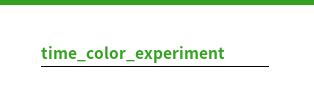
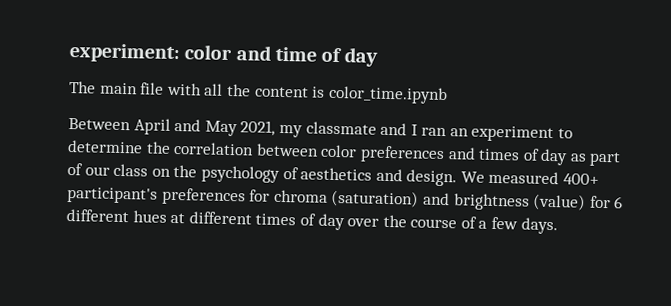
- time_color_experiment
+ experiment: color and time of day
+ The main file with all the content is color_time.ipynb
+ Between April and May 2021, my classmate and I ran an experiment to determine the correlation between color preferences and times of day as part of our class on the psychology of aesthetics and design. We measured 400+ participant's preferences for chroma (saturation) and brightness (value) for 6 different hues at different times of day over the course of a few days.

